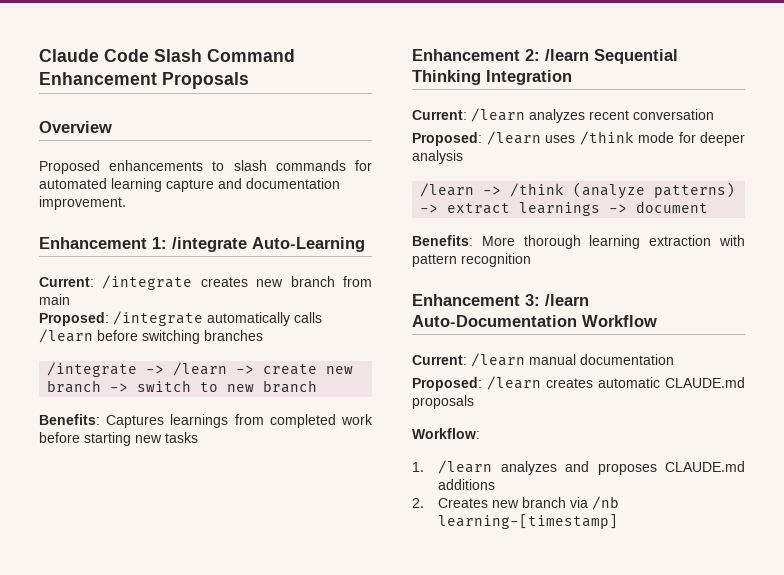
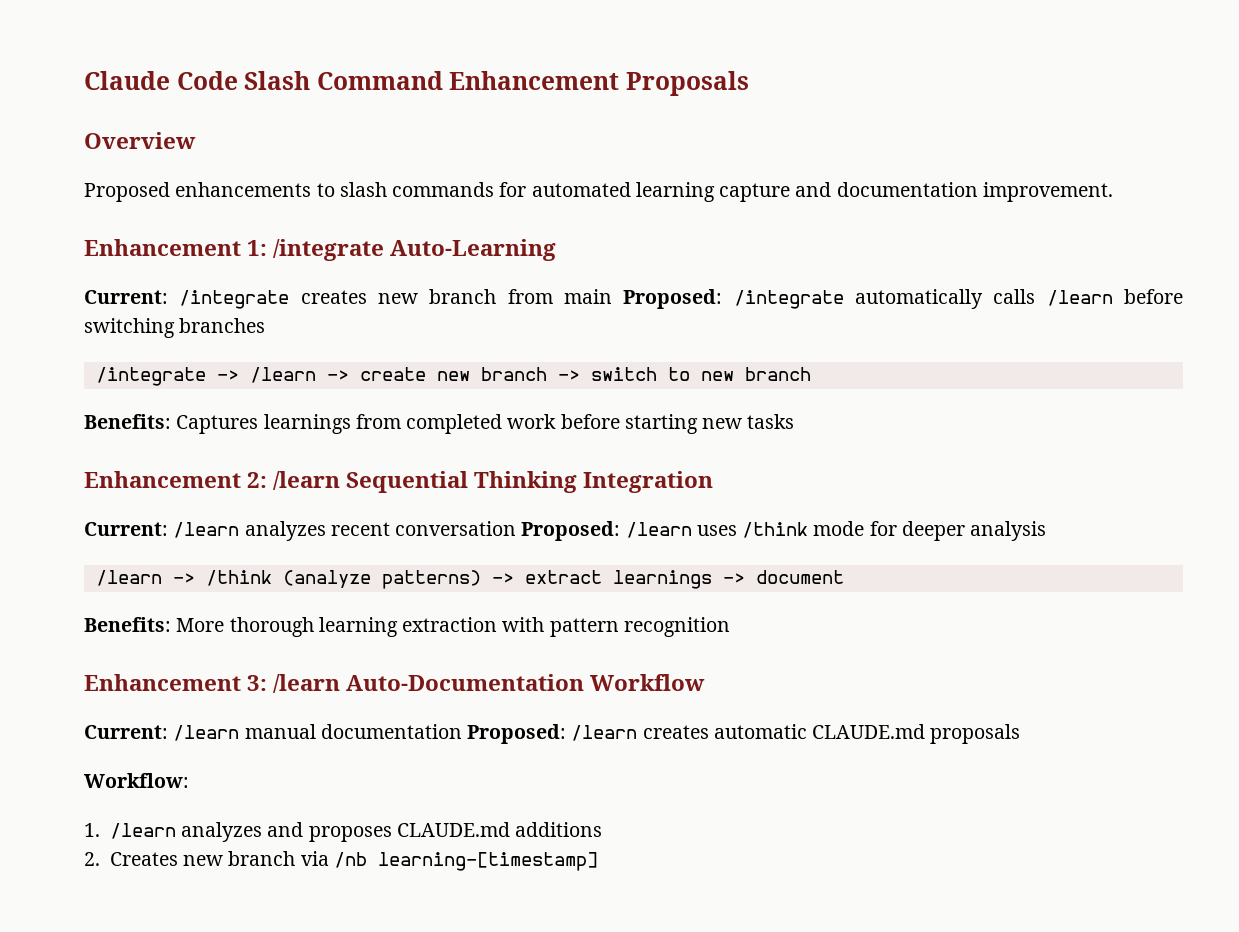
- Current: /integrate creates new branch from main
- Proposed: /integrate automatically calls /learn before switching branches
+ Current: /integrate creates new branch from main Proposed: /integrate automatically calls /learn before switching branches
- Current: /learn analyzes recent conversation
- Proposed: /learn uses /think mode for deeper analysis
+ Current: /learn analyzes recent conversation Proposed: /learn uses /think mode for deeper analysis
- Current: /learn manual documentation
- Proposed: /learn creates automatic CLAUDE.md proposals
+ Current: /learn manual documentation Proposed: /learn creates automatic CLAUDE.md proposals

